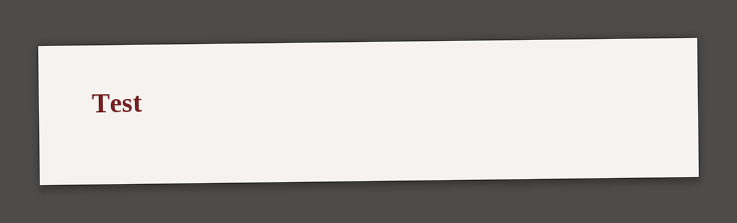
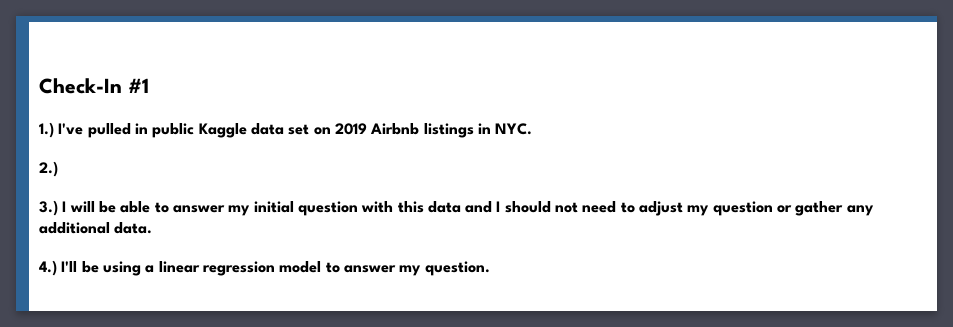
- Test
+ Check-In #1
+ 1.) I've pulled in public Kaggle data set on 2019 Airbnb listings in NYC.
+ 2.)
+ 3.) I will be able to answer my initial question with this data and I should not need to adjust my question or gather any additional data.
+ 4.) I'll be using a linear regression model to answer my question.

